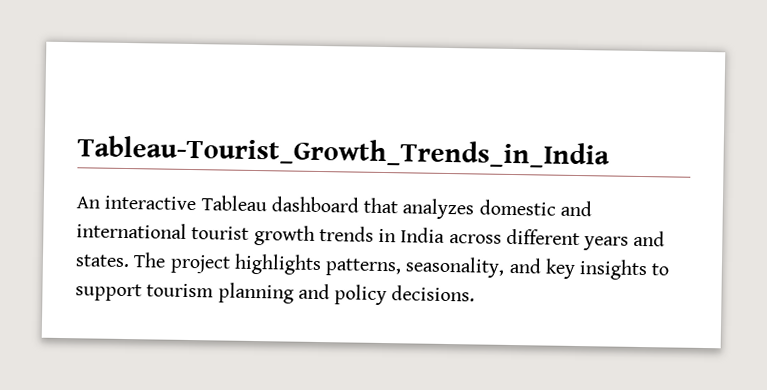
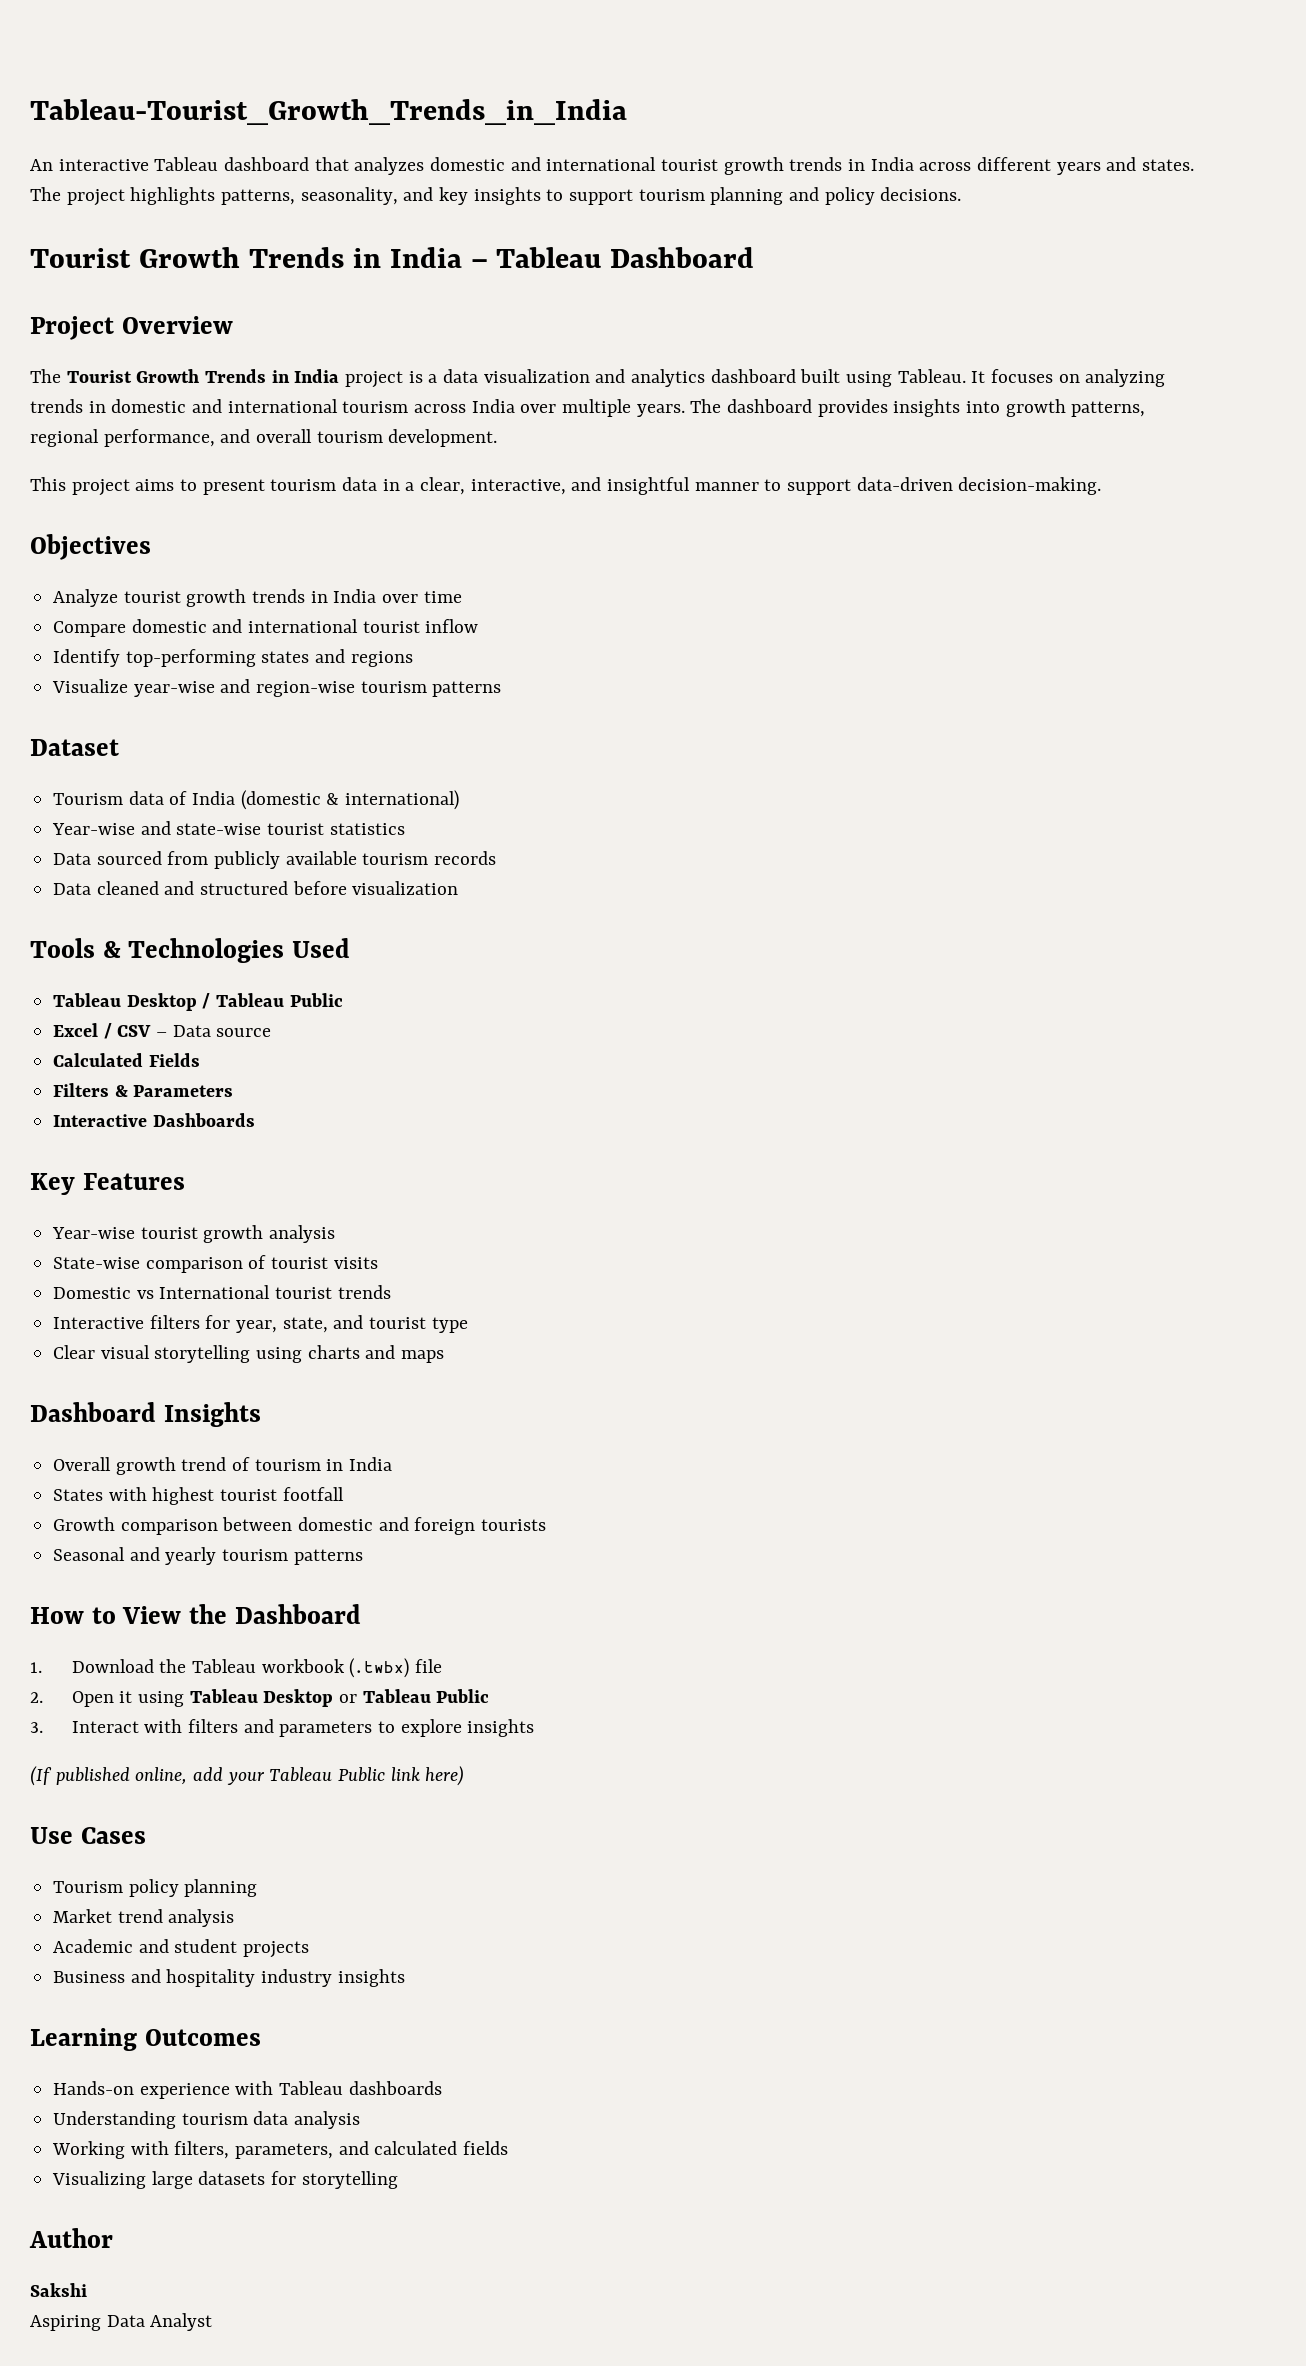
+ Tourist Growth Trends in India – Tableau Dashboard
+ Project Overview
+ The Tourist Growth Trends in India project is a data visualization and analytics dashboard built using Tableau. It focuses on analyzing trends in domestic and international tourism across India over multiple years. The dashboard provides insights into growth patterns, regional performance, and overall tourism development.
+ This project aims to present tourism data in a clear, interactive, and insightful manner to support data-driven decision-making.
+ Objectives
+ Analyze tourist growth trends in India over time
+ Compare domestic and international tourist inflow
+ Identify top-performing states and regions
+ Visualize year-wise and region-wise tourism patterns
+ Dataset
+ Tourism data of India (domestic & international)
+ Year-wise and state-wise tourist statistics
+ Data sourced from publicly available tourism records
+ Data cleaned and structured before visualization
+ Tools & Technologies Used
+ Tableau Desktop / Tableau Public
+ Excel / CSV – Data source
+ Calculated Fields
+ Filters & Parameters
+ Interactive Dashboards
+ Key Features
+ Year-wise tourist growth analysis
+ State-wise comparison of tourist visits
+ Domestic vs International tourist trends
+ Interactive filters for year, state, and tourist type
+ Clear visual storytelling using charts and maps
+ Dashboard Insights
+ Overall growth trend of tourism in India
+ States with highest tourist footfall
+ Growth comparison between domestic and foreign tourists
+ Seasonal and yearly tourism patterns
+ How to View the Dashboard
+ 1. Download the Tableau workbook (.twbx) file
+ 2. Open it using Tableau Desktop or Tableau Public
+ 3. Interact with filters and parameters to explore insights
+ (If published online, add your Tableau Public link here)
+ Use Cases
+ Tourism policy planning
+ Market trend analysis
+ Academic and student projects
+ Business and hospitality industry insights
+ Learning Outcomes
+ Hands-on experience with Tableau dashboards
+ Understanding tourism data analysis
+ Working with filters, parameters, and calculated fields
+ Visualizing large datasets for storytelling
+ Author
+ Sakshi
+ Aspiring Data Analyst

